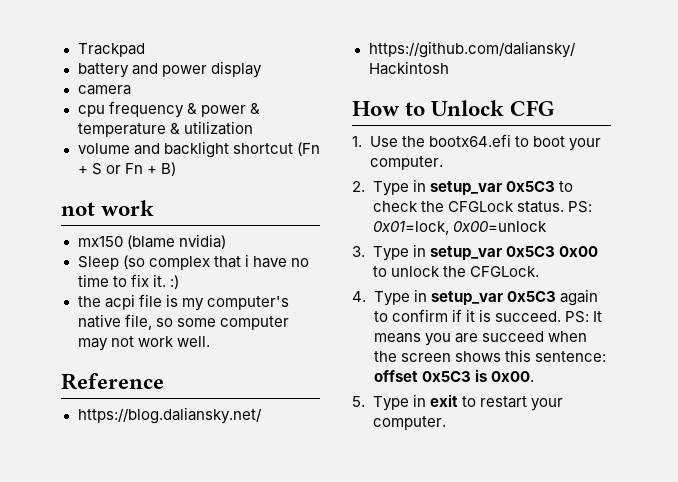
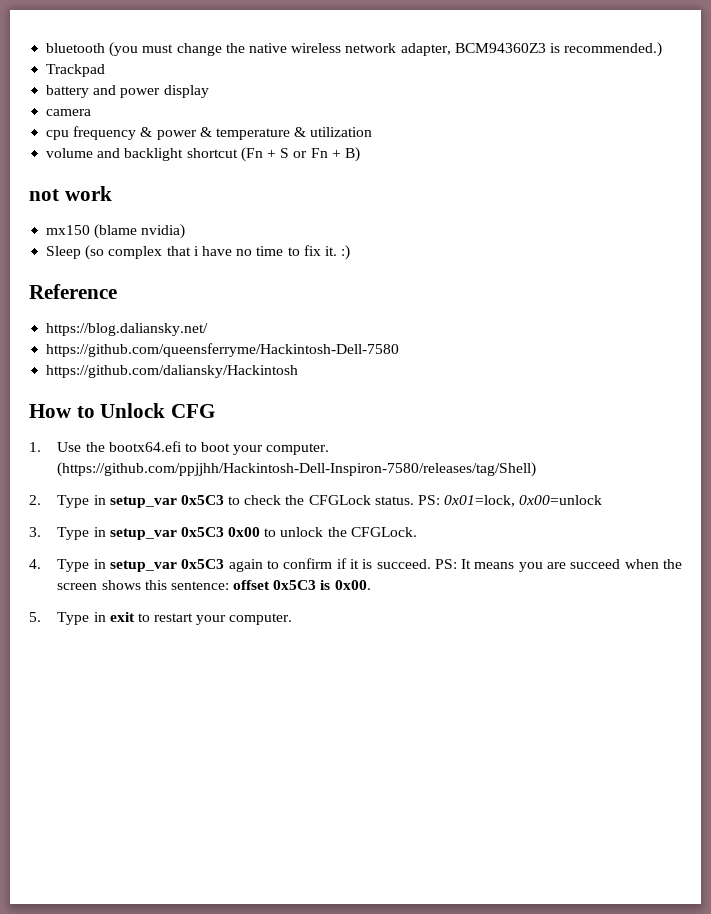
+ bluetooth (you must change the native wireless network adapter, BCM94360Z3 is recommended.)
- the acpi file is my computer's native file, so some computer may not work well.
+ https://github.com/queensferryme/Hackintosh-Dell-7580
+ (https://github.com/ppjjhh/Hackintosh-Dell-Inspiron-7580/releases/tag/Shell)

